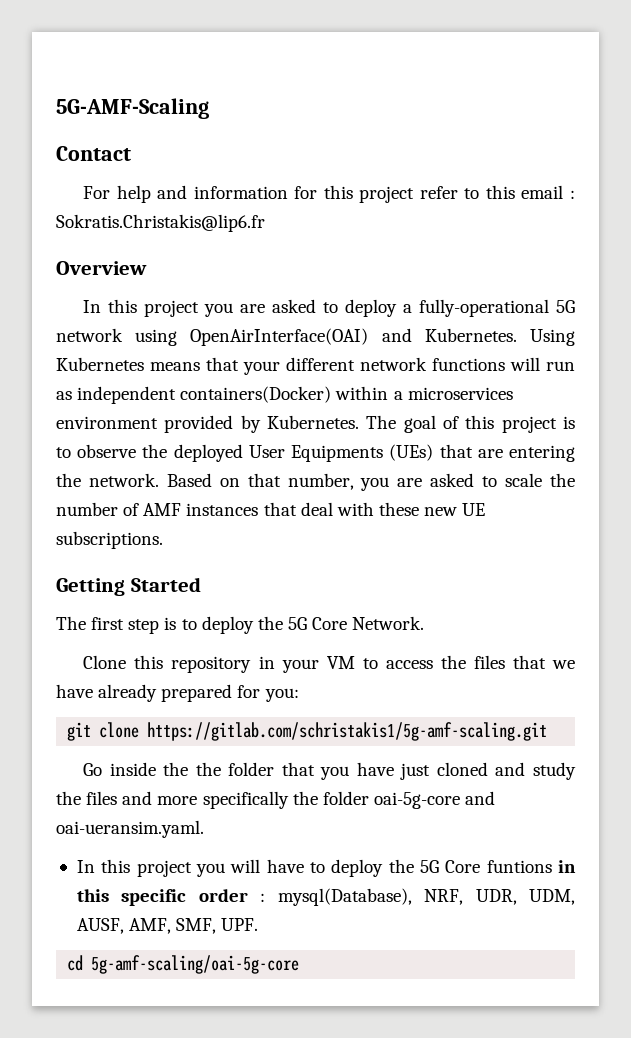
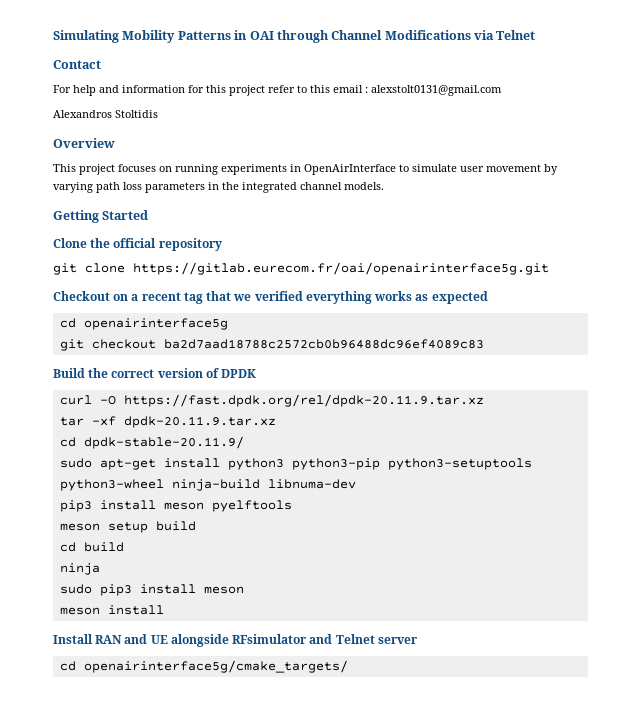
- 5G-AMF-Scaling
+ Simulating Mobility Patterns in OAI through Channel Modifications via Telnet
- For help and information for this project refer to this email : Sokratis.Christakis@lip6.fr
+ For help and information for this project refer to this email : alexstolt0131@gmail.com
+ Alexandros Stoltidis
  Overview
- In this project you are asked to deploy a fully-operational 5G network using OpenAirInterface(OAI) and Kubernetes. Using Kubernetes means that your different network functions will run as independent containers(Docker) within a microservices environment provided by Kubernetes. The goal of this project is to observe the deployed User Equipments (UEs) that are entering the network. Based on that number, you are asked to scale the number of AMF instances that deal with these new UE subscriptions.
+ This project focuses on running experiments in OpenAirInterface to simulate user movement by varying path loss parameters in the integrated channel models.
  Getting Started
- The first step is to deploy the 5G Core Network.
- Clone this repository in your VM to access the files that we have already prepared for you:
- git clone https://gitlab.com/schristakis1/5g-amf-scaling.git
- Go inside the the folder that you have just cloned and study the files and more specifically the folder oai-5g-core and oai-ueransim.yaml.
- In this project you will have to deploy the 5G Core funtions in this specific order : mysql(Database), NRF, UDR, UDM, AUSF, AMF, SMF, UPF.
- cd 5g-amf-scaling/oai-5g-core
+ Clone the official repository
+ git clone https://gitlab.eurecom.fr/oai/openairinterface5g.git
+ Checkout on a recent tag that we verified everything works as expected
+ cd openairinterface5g
+ git checkout ba2d7aad18788c2572cb0b96488dc96ef4089c83
+ Build the correct version of DPDK
+ curl -O https://fast.dpdk.org/rel/dpdk-20.11.9.tar.xz
+ tar -xf dpdk-20.11.9.tar.xz
+ cd dpdk-stable-20.11.9/
+ sudo apt-get install python3 python3-pip python3-setuptools python3-wheel ninja-build libnuma-dev
+ pip3 install meson pyelftools
+ meson setup build
+ cd build
+ ninja
+ sudo pip3 install meson
+ meson install
+ Install RAN and UE alongside RFsimulator and Telnet server
+ cd openairinterface5g/cmake_targets/

